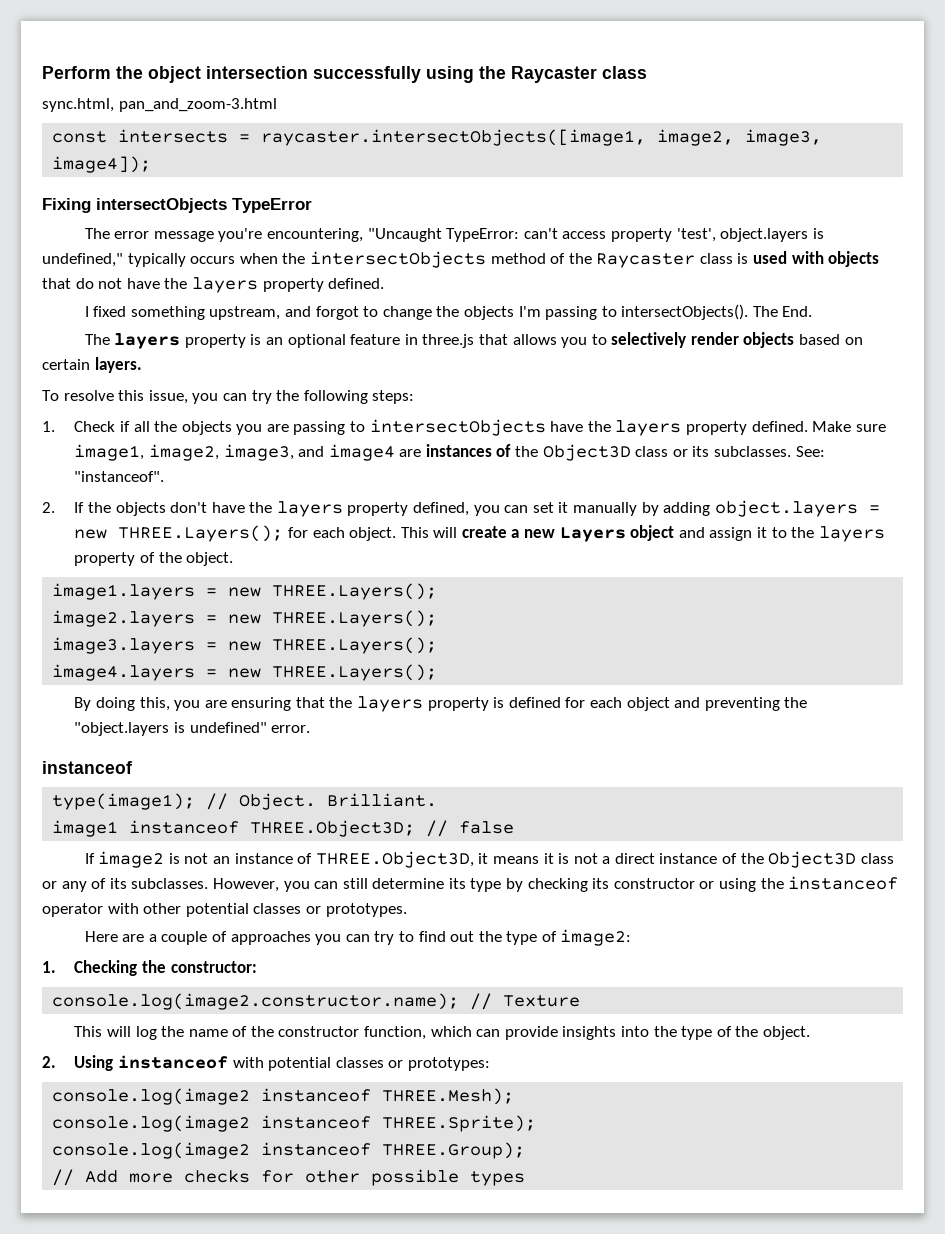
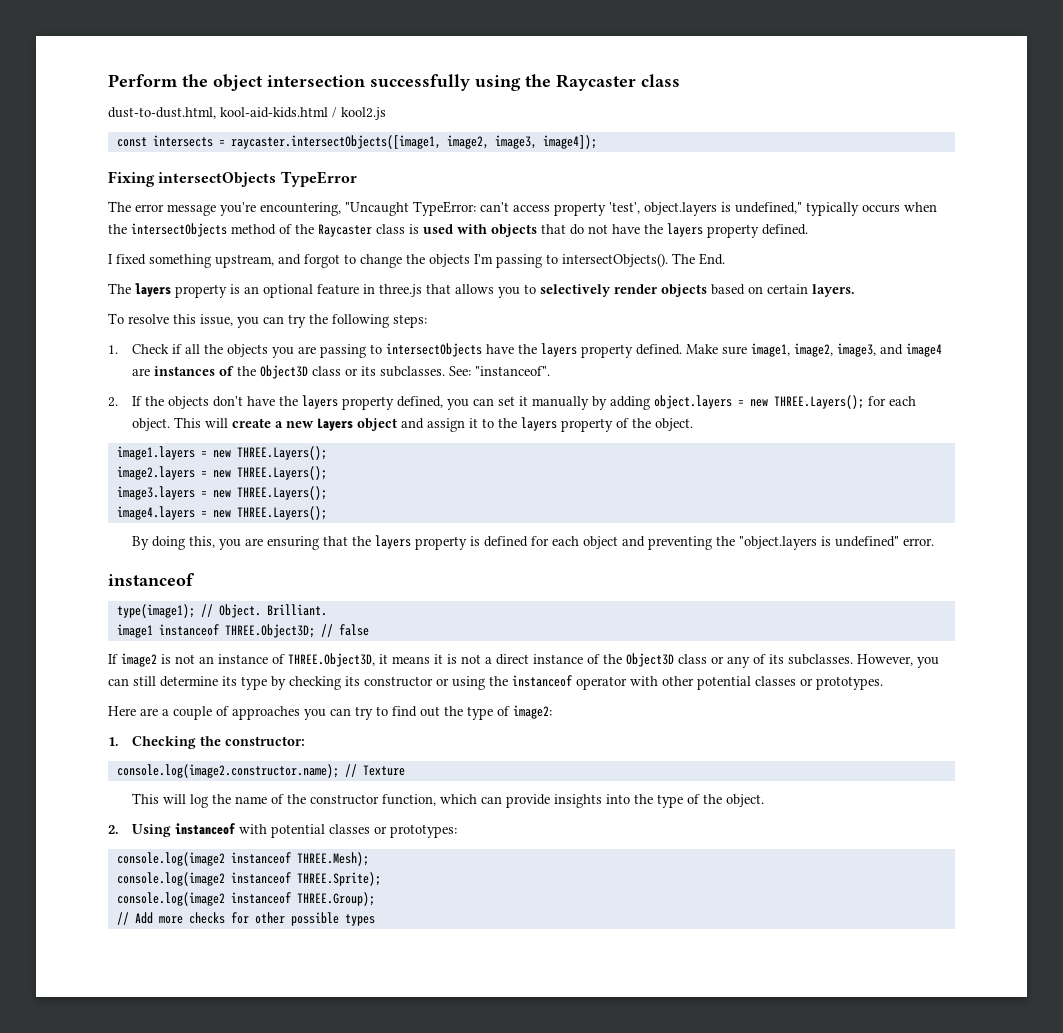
- sync.html, pan_and_zoom-3.html
+ dust-to-dust.html, kool-aid-kids.html / kool2.js

